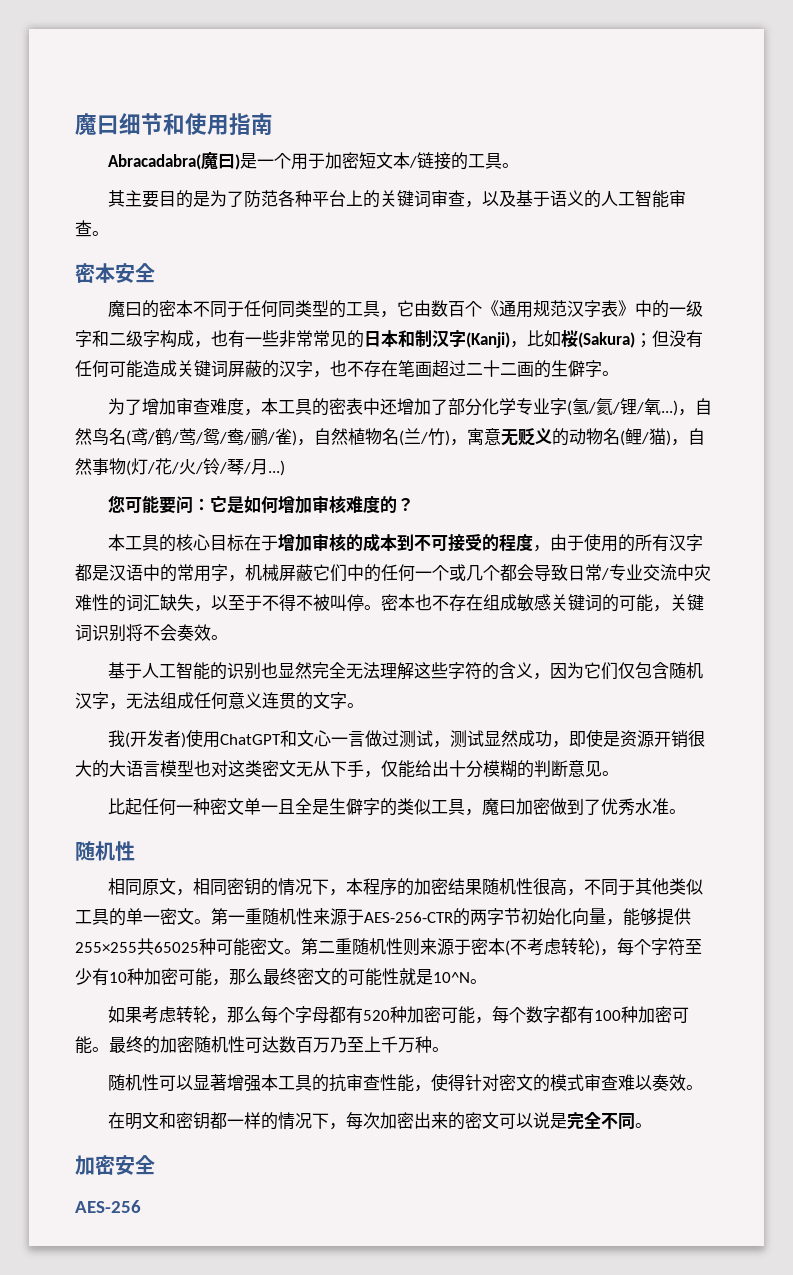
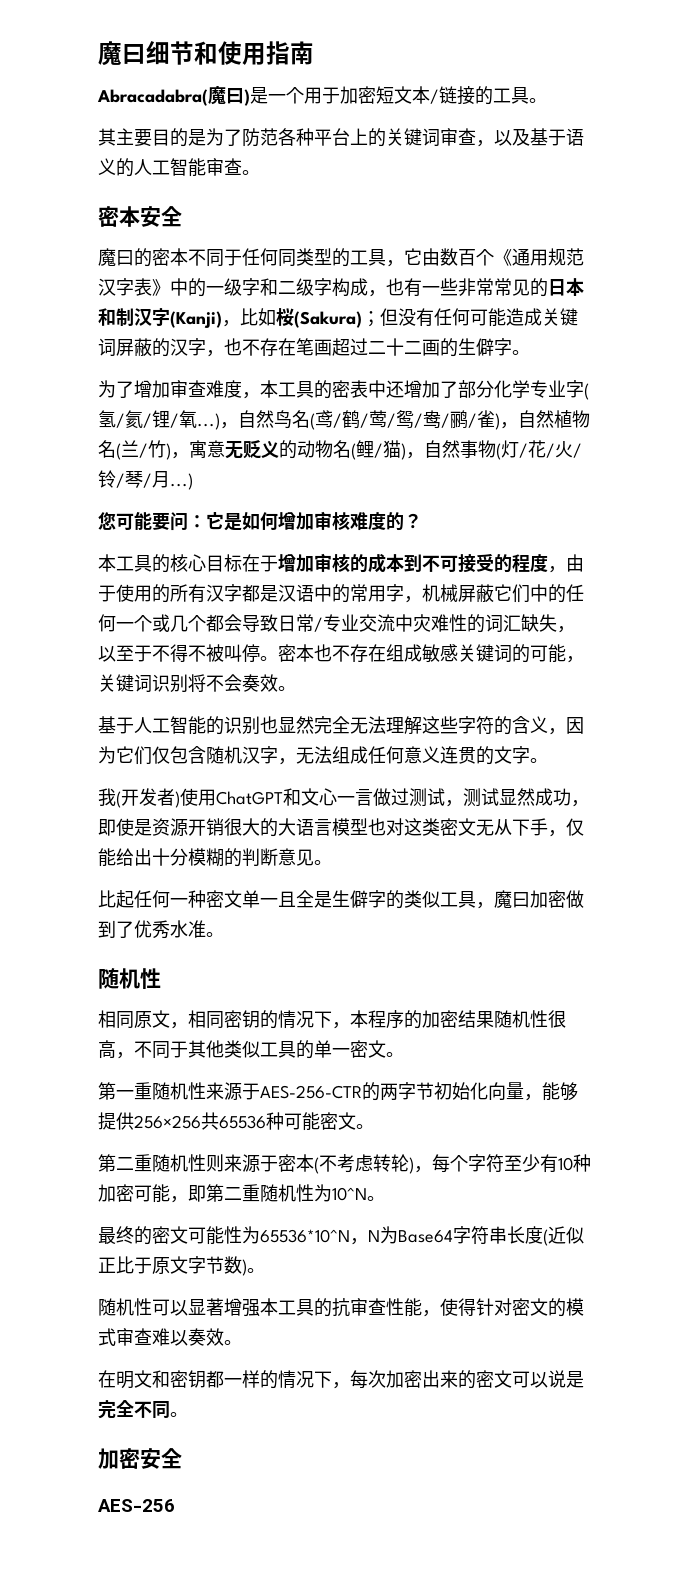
- 相同原文，相同密钥的情况下，本程序的加密结果随机性很高，不同于其他类似工具的单一密文。第一重随机性来源于AES-256-CTR的两字节初始化向量，能够提供255×255共65025种可能密文。第二重随机性则来源于密本(不考虑转轮)，每个字符至少有10种加密可能，那么最终密文的可能性就是10^N。
- 如果考虑转轮，那么每个字母都有520种加密可能，每个数字都有100种加密可能。最终的加密随机性可达数百万乃至上千万种。
+ 相同原文，相同密钥的情况下，本程序的加密结果随机性很高，不同于其他类似工具的单一密文。
+ 第一重随机性来源于AES-256-CTR的两字节初始化向量，能够提供256×256共65536种可能密文。
+ 第二重随机性则来源于密本(不考虑转轮)，每个字符至少有10种加密可能，即第二重随机性为10^N。
+ 最终的密文可能性为65536*10^N，N为Base64字符串长度(近似正比于原文字节数)。

